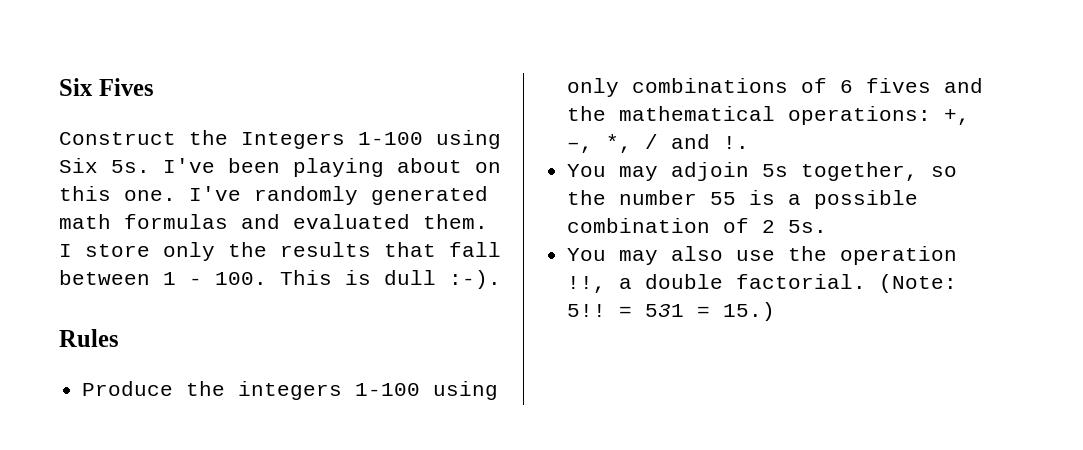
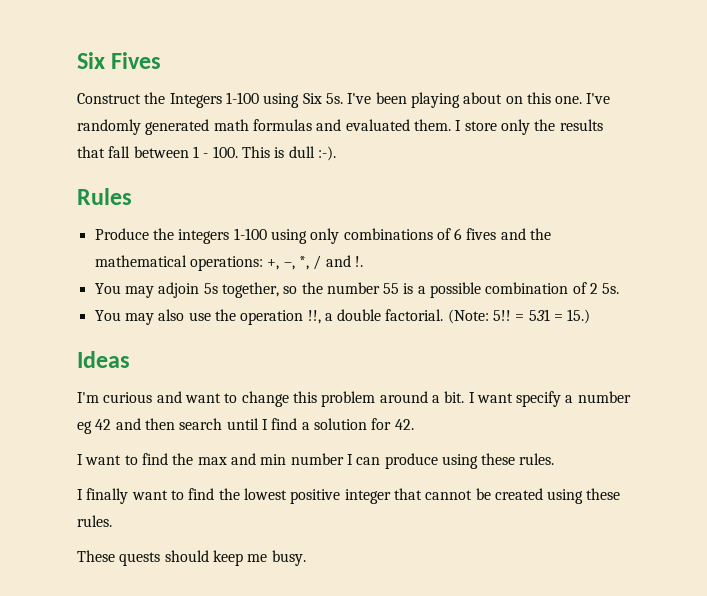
+ Ideas
+ I'm curious and want to change this problem around a bit. I want specify a number eg 42 and then search until I find a solution for 42.
+ I want to find the max and min number I can produce using these rules.
+ I finally want to find the lowest positive integer that cannot be created using these rules.
+ These quests should keep me busy.

